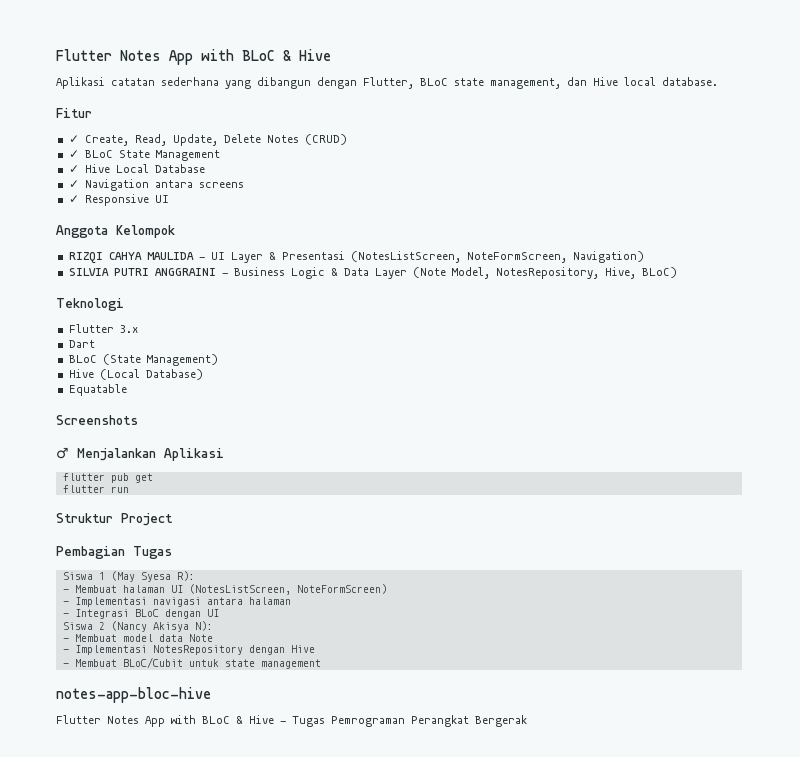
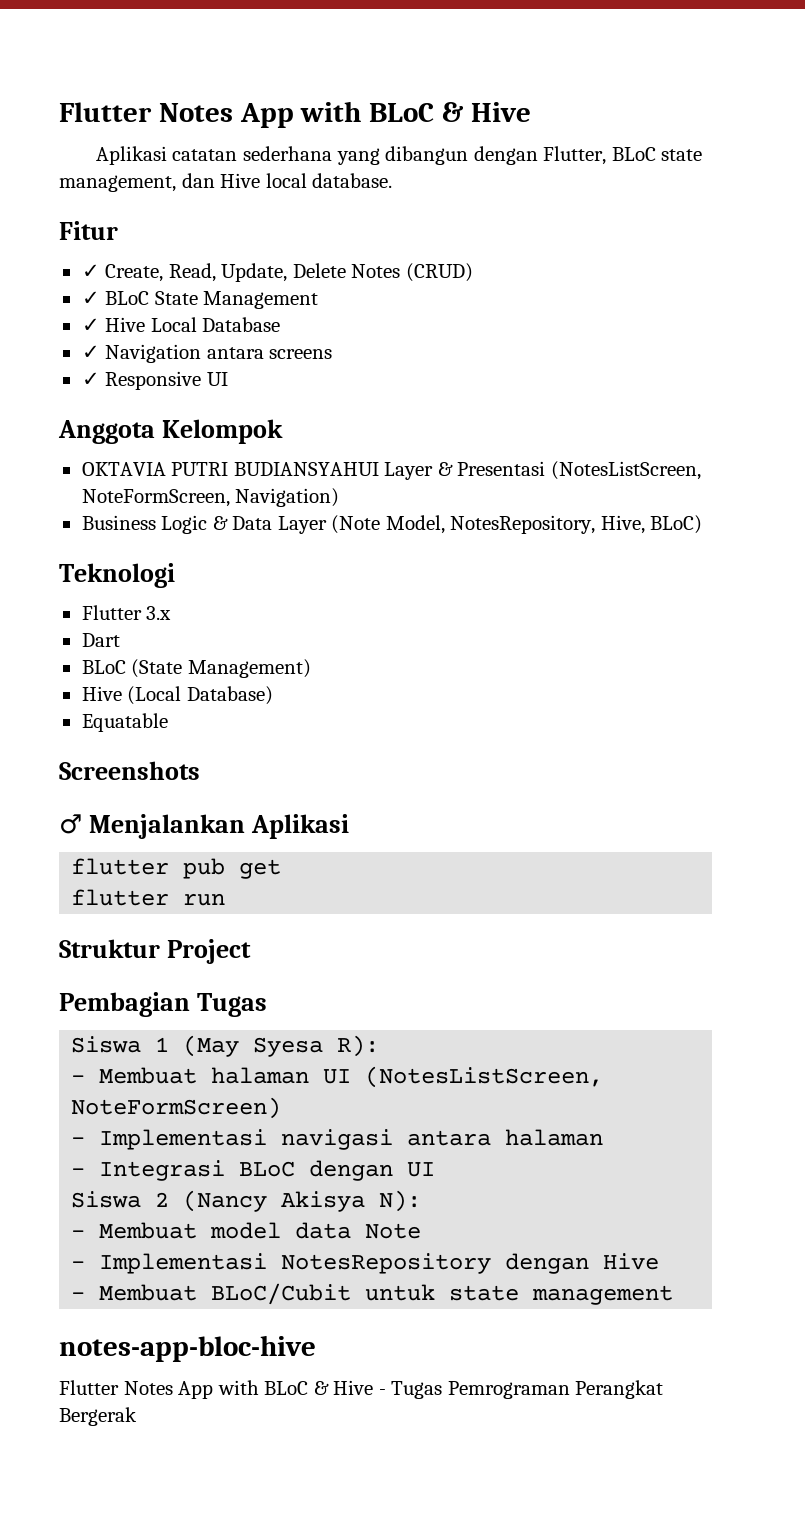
- RIZQI CAHYA MAULIDA - UI Layer & Presentasi (NotesListScreen, NoteFormScreen, Navigation)
+ OKTAVIA PUTRI BUDIANSYAHUI Layer & Presentasi (NotesListScreen, NoteFormScreen, Navigation)
- SILVIA PUTRI ANGGRAINI - Business Logic & Data Layer (Note Model, NotesRepository, Hive, BLoC)
+ Business Logic & Data Layer (Note Model, NotesRepository, Hive, BLoC)

